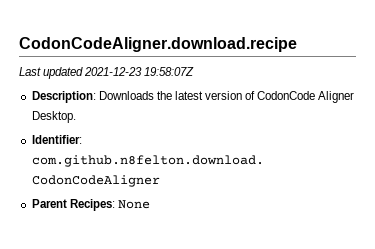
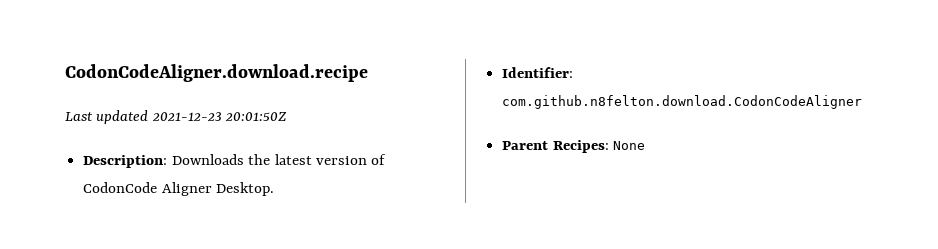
- Last updated 2021-12-23 19:58:07Z
+ Last updated 2021-12-23 20:01:50Z

